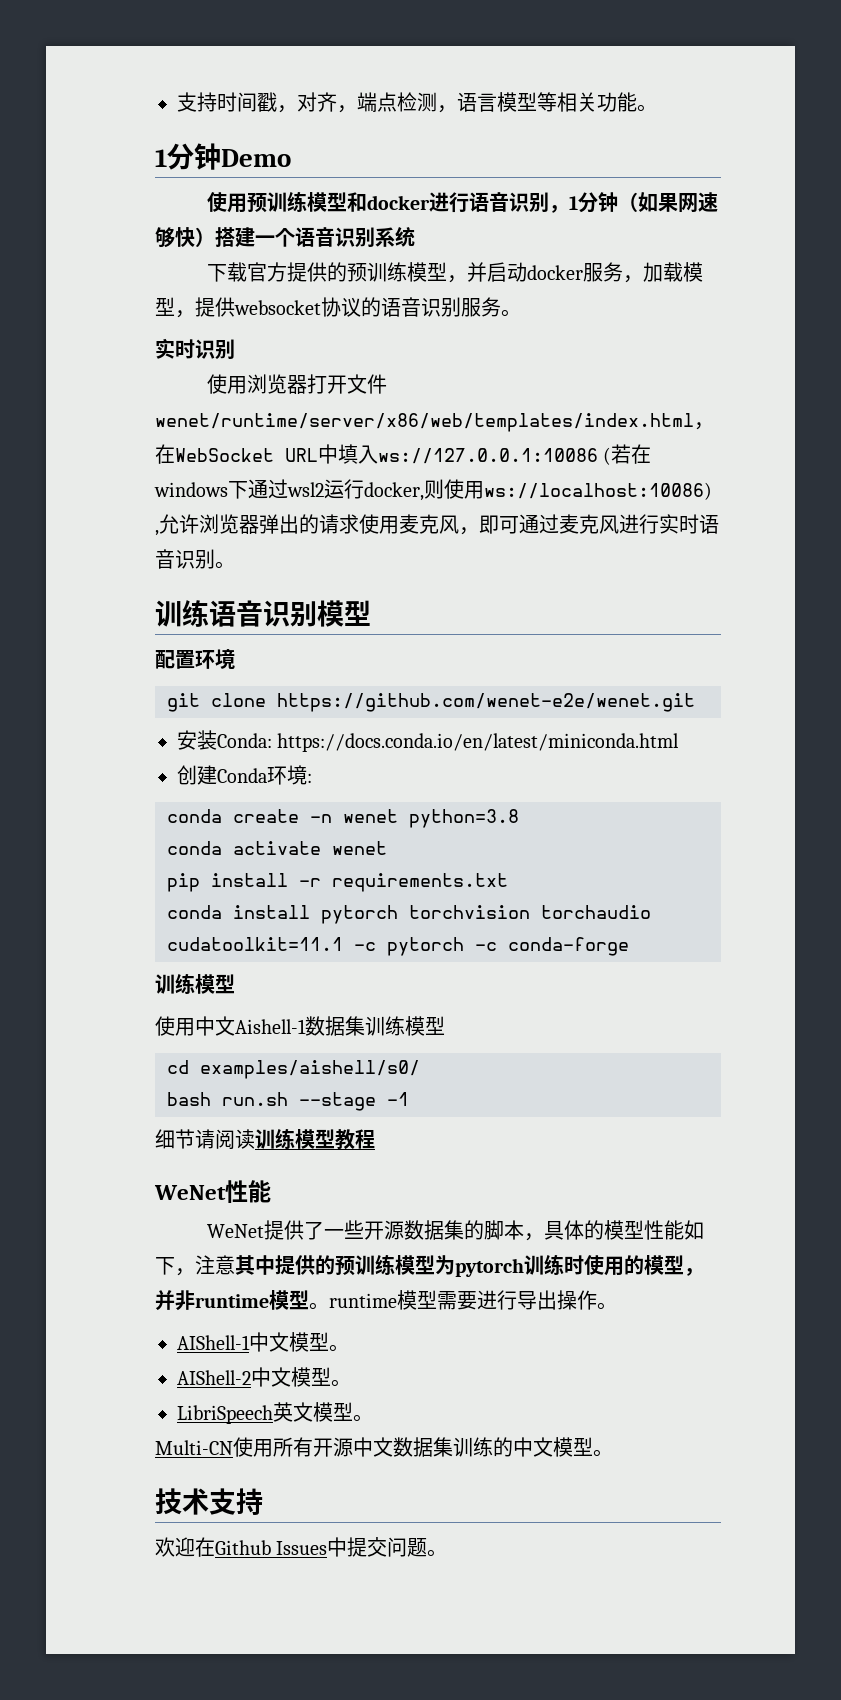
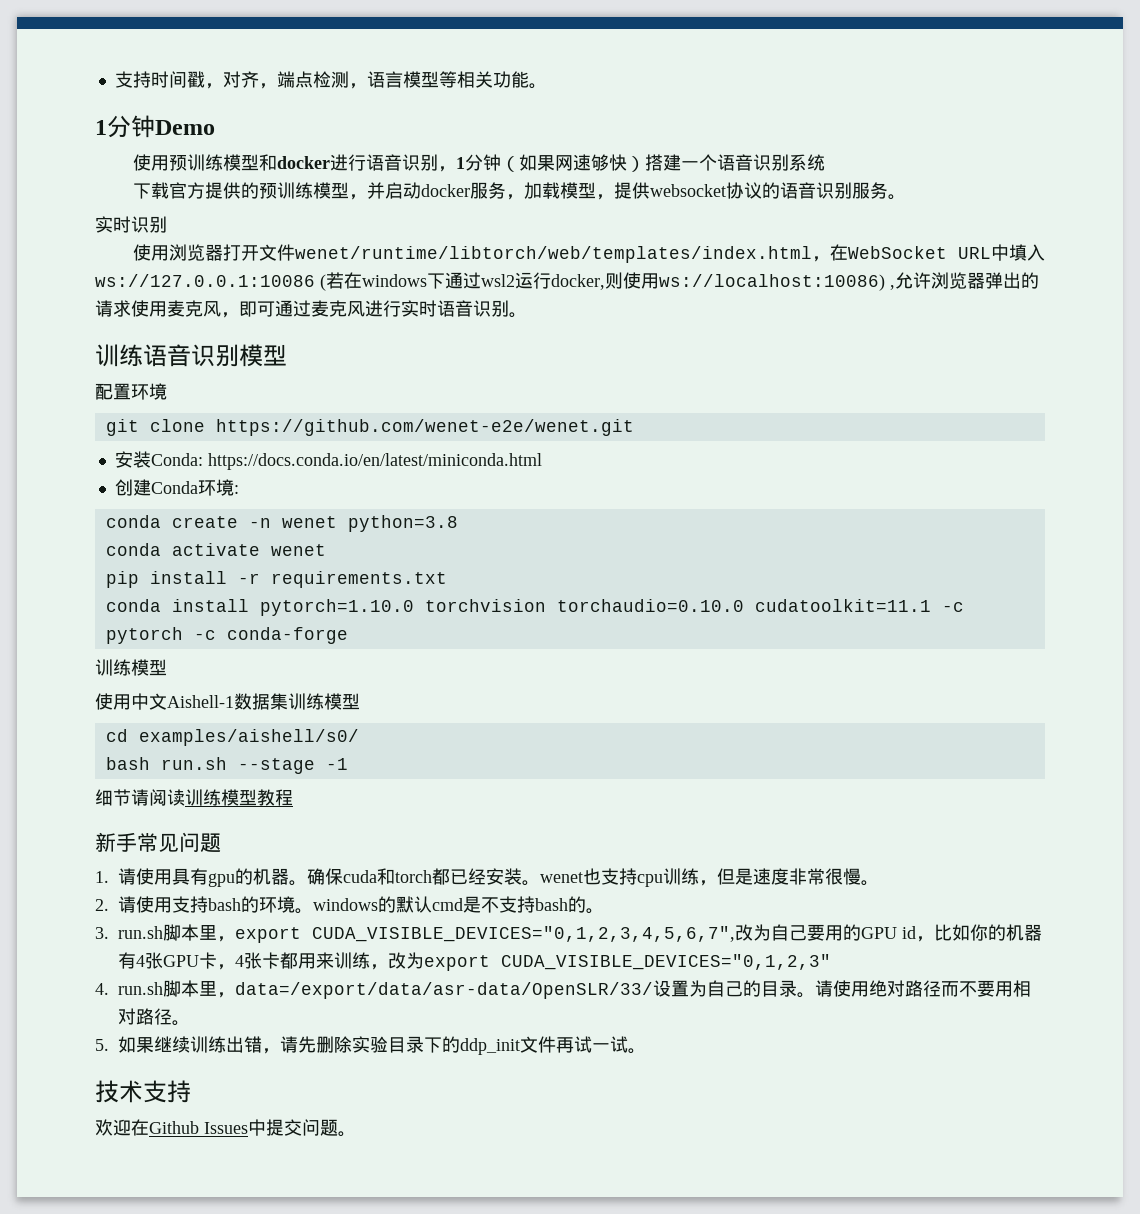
- 使用浏览器打开文件wenet/runtime/server/x86/web/templates/index.html，在WebSocket URL中填入ws://127.0.0.1:10086 (若在windows下通过wsl2运行docker,则使用ws://localhost:10086) ,允许浏览器弹出的请求使用麦克风，即可通过麦克风进行实时语音识别。
+ 使用浏览器打开文件wenet/runtime/libtorch/web/templates/index.html，在WebSocket URL中填入ws://127.0.0.1:10086 (若在windows下通过wsl2运行docker,则使用ws://localhost:10086) ,允许浏览器弹出的请求使用麦克风，即可通过麦克风进行实时语音识别。
- conda install pytorch torchvision torchaudio cudatoolkit=11.1 -c pytorch -c conda-forge
+ conda install pytorch=1.10.0 torchvision torchaudio=0.10.0 cudatoolkit=11.1 -c pytorch -c conda-forge
- WeNet性能
- WeNet提供了一些开源数据集的脚本，具体的模型性能如下，注意其中提供的预训练模型为pytorch训练时使用的模型，并非runtime模型。runtime模型需要进行导出操作。
- AIShell-1中文模型。
- AIShell-2中文模型。
- LibriSpeech英文模型。
- Multi-CN使用所有开源中文数据集训练的中文模型。
+ 新手常见问题
+ 1.请使用具有gpu的机器。确保cuda和torch都已经安装。wenet也支持cpu训练，但是速度非常很慢。
+ 2.请使用支持bash的环境。windows的默认cmd是不支持bash的。
+ 3. run.sh脚本里，export CUDA_VISIBLE_DEVICES="0,1,2,3,4,5,6,7",改为自己要用的GPU id，比如你的机器有4张GPU卡，4张卡都用来训练，改为export CUDA_VISIBLE_DEVICES="0,1,2,3"
+ 4. run.sh脚本里，data=/export/data/asr-data/OpenSLR/33/设置为自己的目录。请使用绝对路径而不要用相对路径。
+ 5.如果继续训练出错，请先删除实验目录下的ddp_init文件再试一试。

